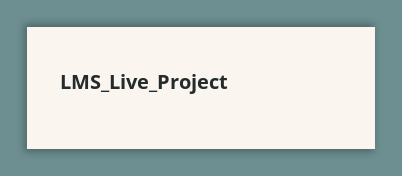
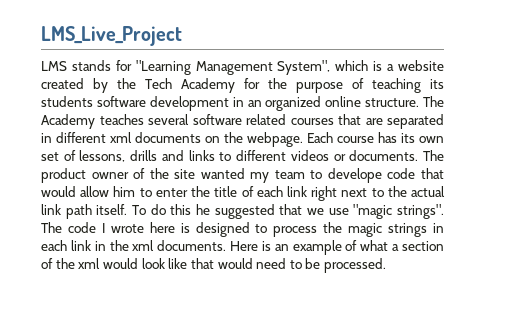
+ LMS stands for "Learning Management System", which is a website created by the Tech Academy for the purpose of teaching its students software development in an organized online structure. The Academy teaches several software related courses that are separated in different xml documents on the webpage. Each course has its own set of lessons, drills and links to different videos or documents. The product owner of the site wanted my team to develope code that would allow him to enter the title of each link right next to the actual link path itself. To do this he suggested that we use "magic strings". The code I wrote here is designed to process the magic strings in each link in the xml documents. Here is an example of what a section of the xml would look like that would need to be processed.

